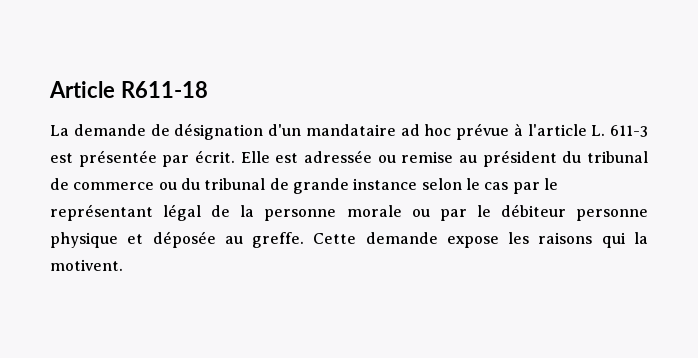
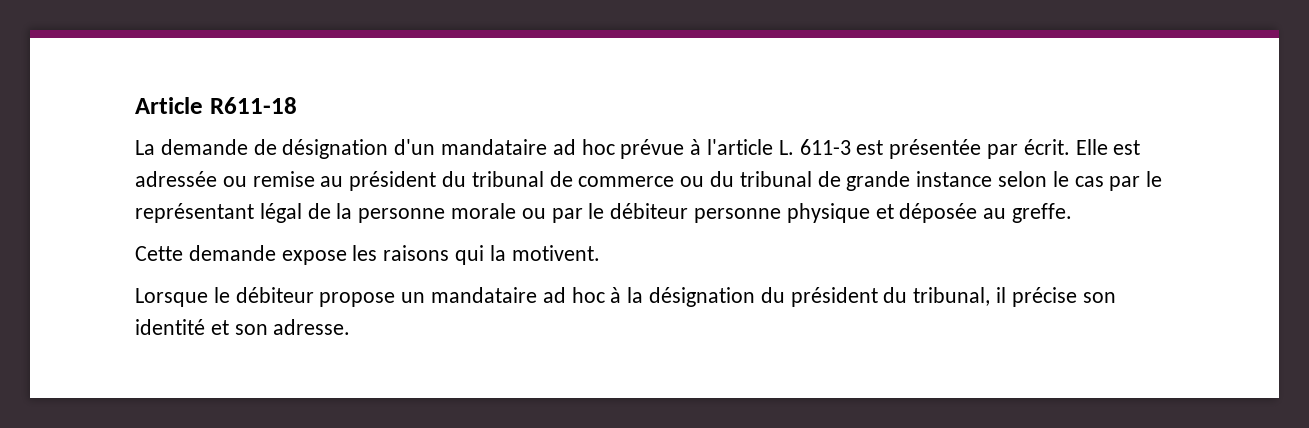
- Elle est adressée ou remise au président du tribunal de commerce ou du tribunal de grande instance selon le cas par le représentant légal de la personne morale ou par le débiteur personne physique et déposée au greffe. Cette demande expose les raisons qui la motivent.
+ Elle est adressée ou remise au président du tribunal de commerce ou du tribunal de grande instance selon le cas par le représentant légal de la personne morale ou par le débiteur personne physique et déposée au greffe.
+ Cette demande expose les raisons qui la motivent.
+ Lorsque le débiteur propose un mandataire ad hoc à la désignation du président du tribunal, il précise son identité et son adresse.

